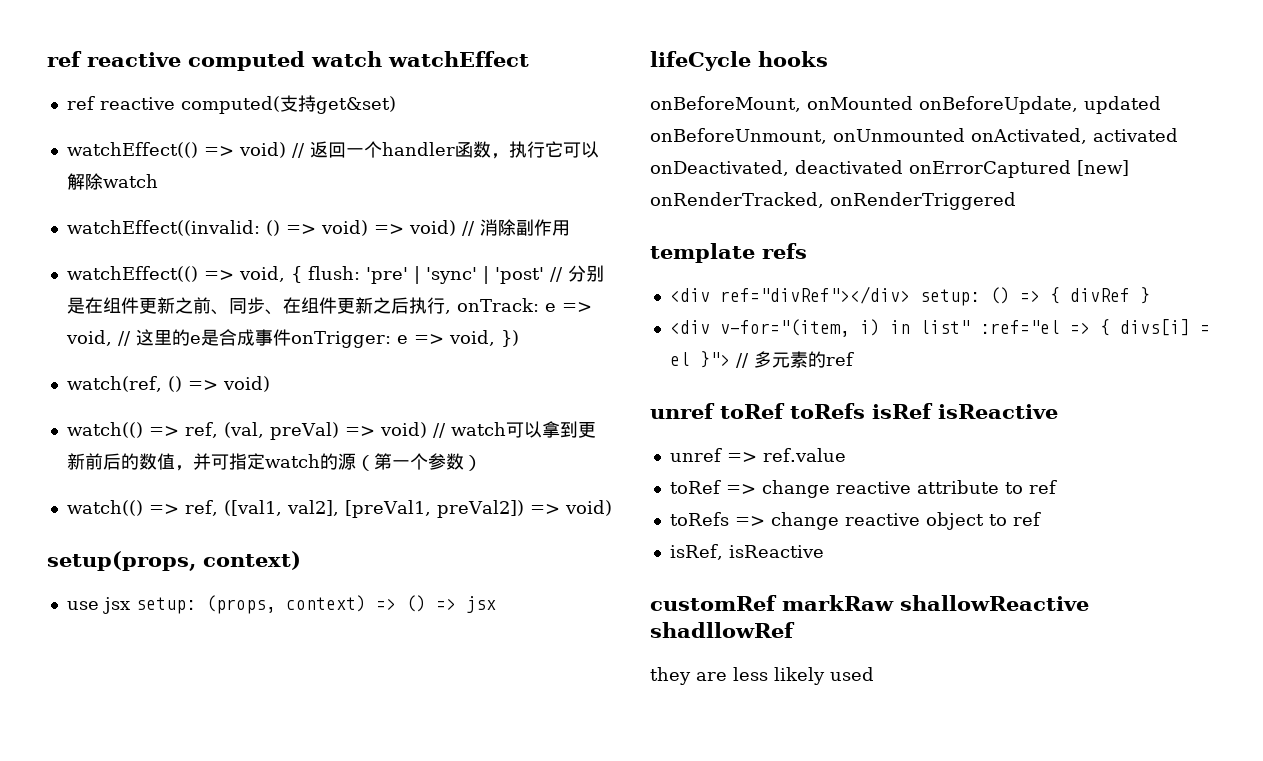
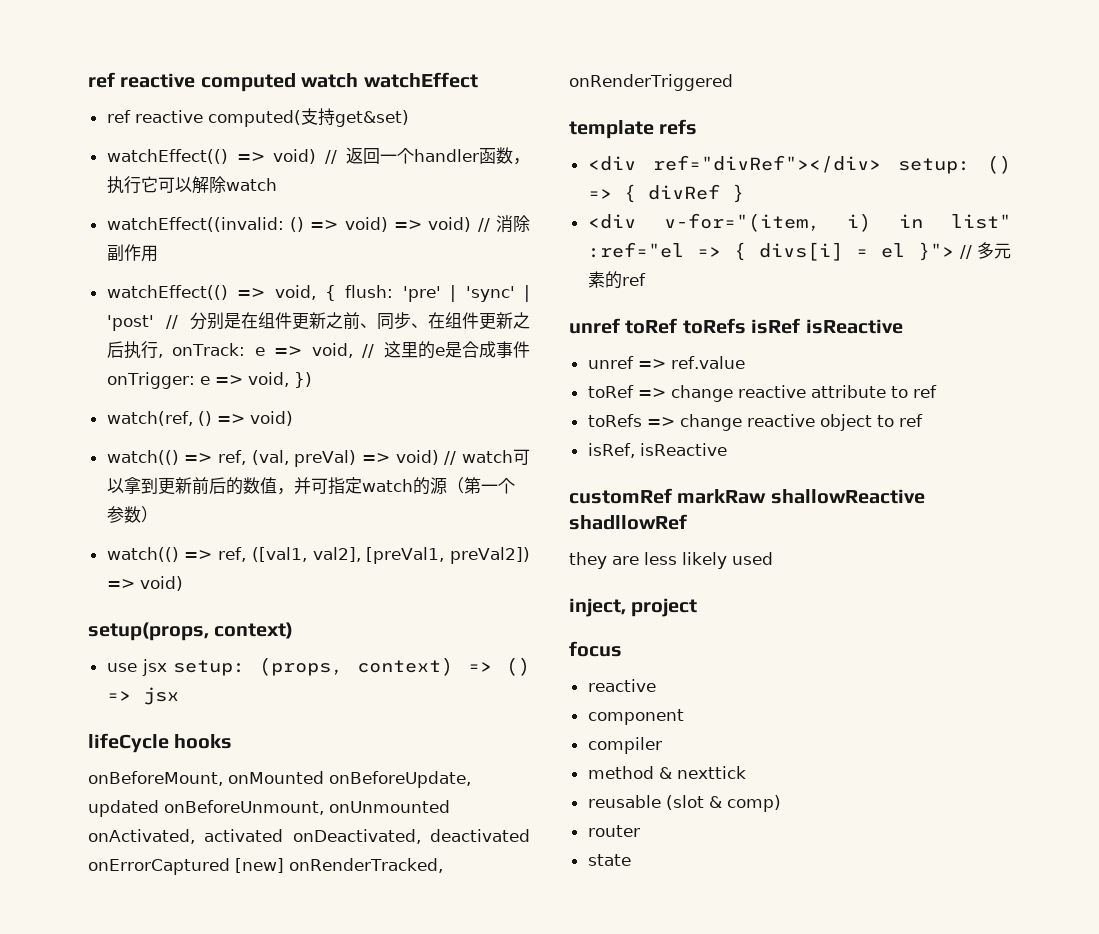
+ inject, project
+ focus
+ reactive
+ component
+ compiler
+ method & nexttick
+ reusable (slot & comp)
+ router
+ state

